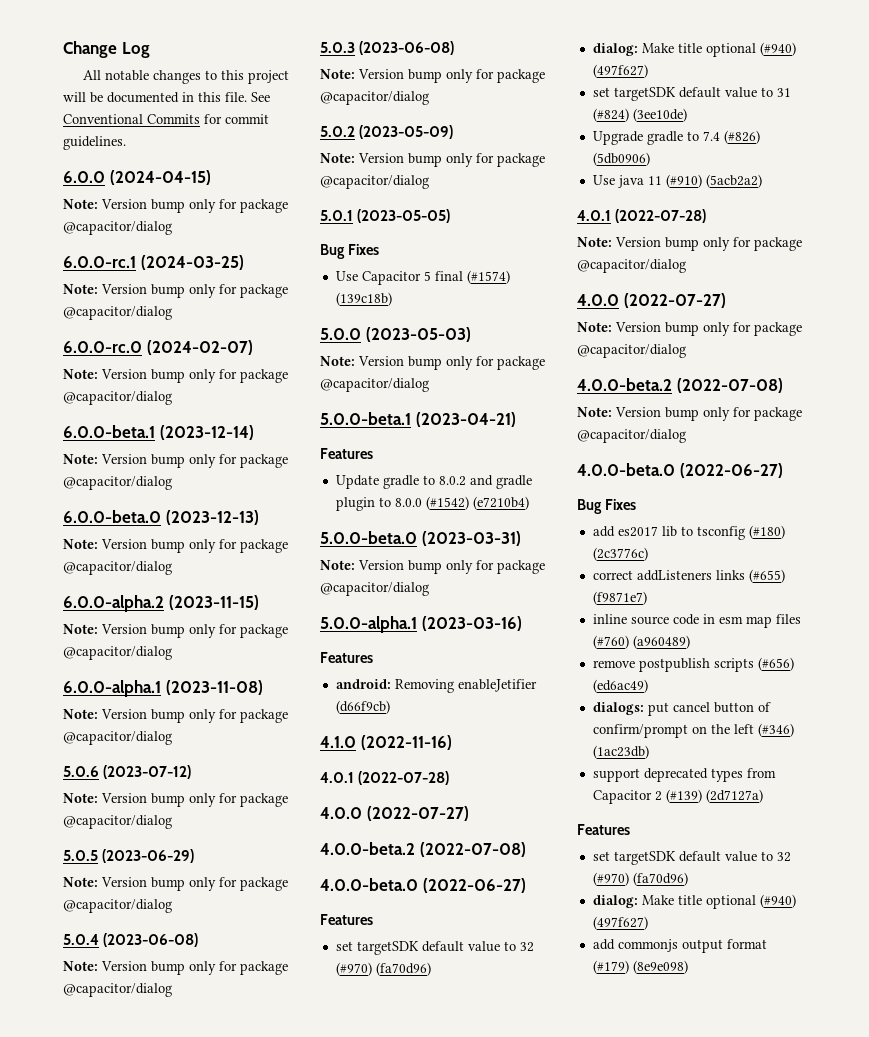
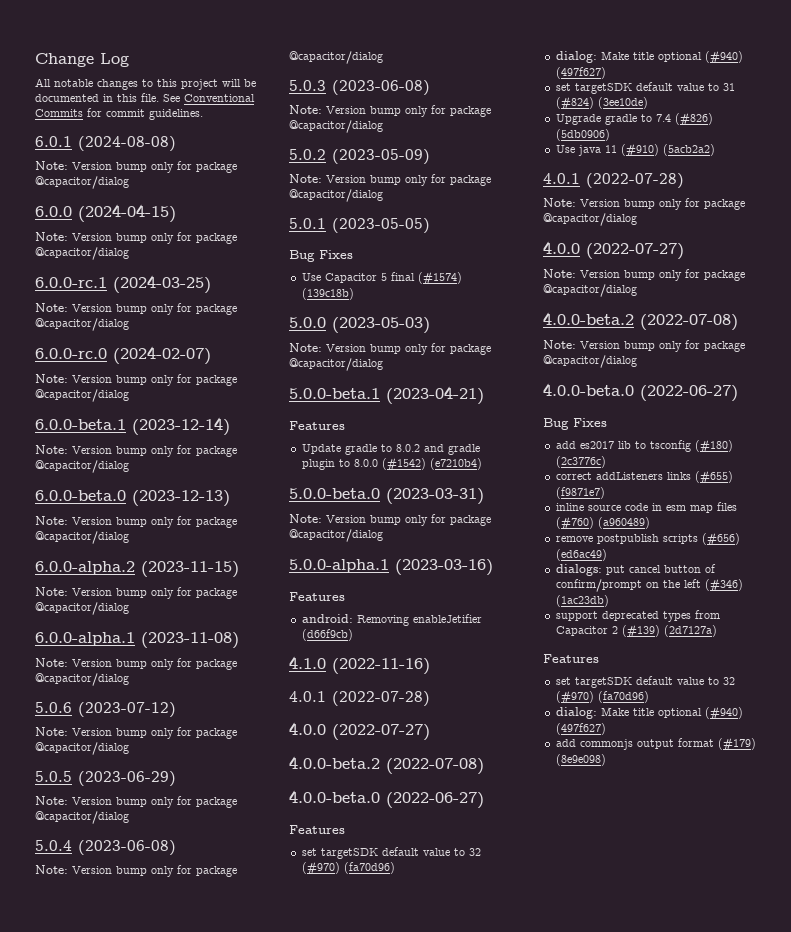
+ 6.0.1 (2024-08-08)
+ Note: Version bump only for package @capacitor/dialog

